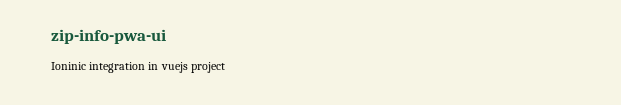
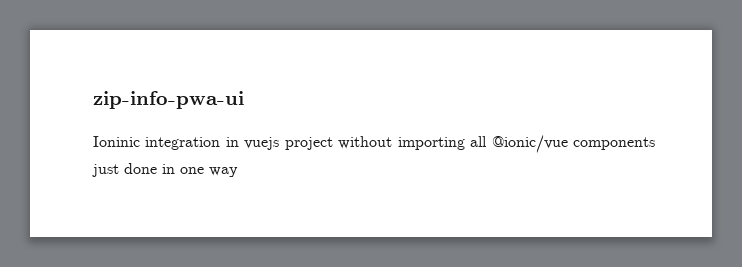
- Ioninic integration in vuejs project
+ Ioninic integration in vuejs project without importing all @ionic/vue components just done in one way

